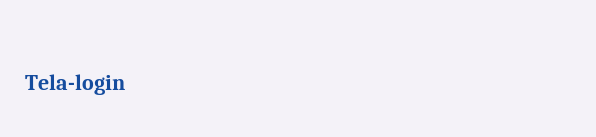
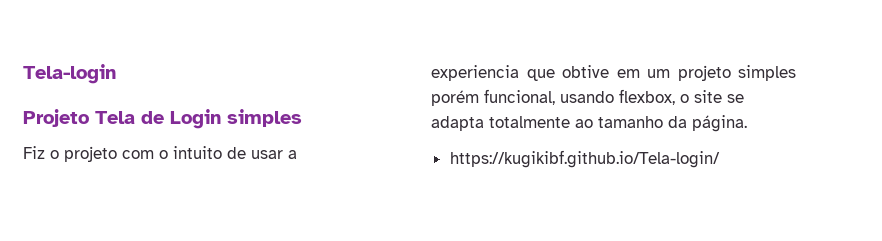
+ Projeto Tela de Login simples
+ Fiz o projeto com o intuito de usar a experiencia que obtive em um projeto simples porém funcional, usando flexbox, o site se adapta totalmente ao tamanho da página.
+ https://kugikibf.github.io/Tela-login/

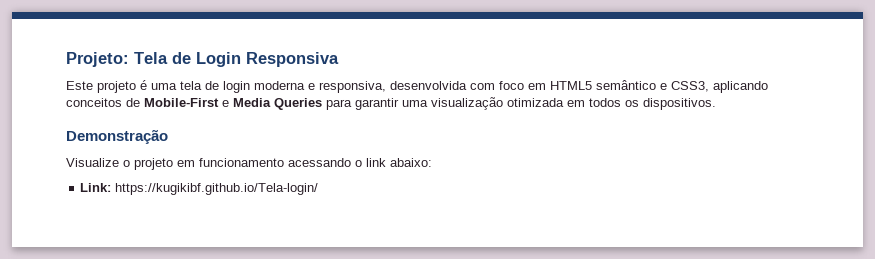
- Tela-login
- Projeto Tela de Login simples
- Fiz o projeto com o intuito de usar a experiencia que obtive em um projeto simples porém funcional, usando flexbox, o site se adapta totalmente ao tamanho da página.
- https://kugikibf.github.io/Tela-login/
+ Projeto: Tela de Login Responsiva
+ Este projeto é uma tela de login moderna e responsiva, desenvolvida com foco em HTML5 semântico e CSS3, aplicando conceitos de Mobile-First e Media Queries para garantir uma visualização otimizada em todos os dispositivos.
+ Demonstração
+ Visualize o projeto em funcionamento acessando o link abaixo:
+ Link: https://kugikibf.github.io/Tela-login/

